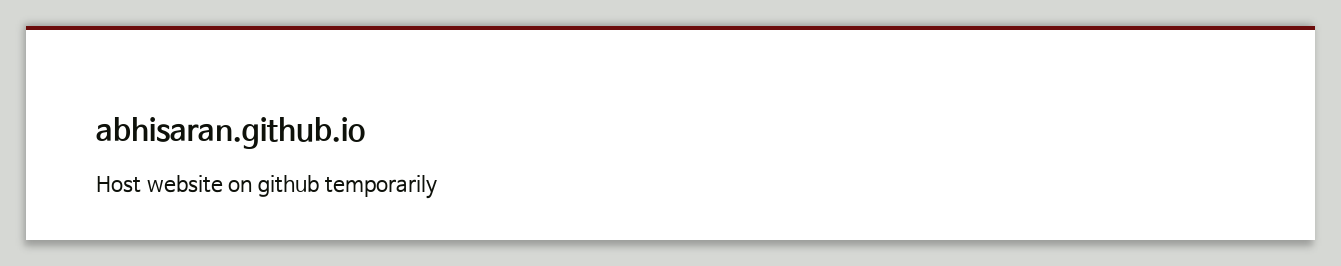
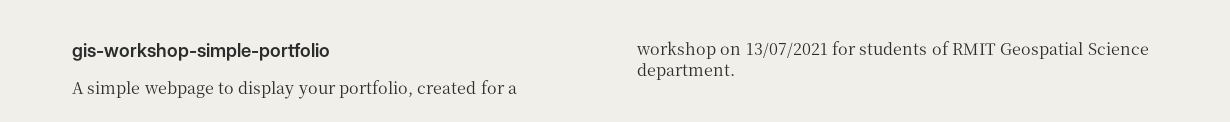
- abhisaran.github.io
- Host website on github temporarily
+ gis-workshop-simple-portfolio
+ A simple webpage to display your portfolio, created for a workshop on 13/07/2021 for students of RMIT Geospatial Science department.

